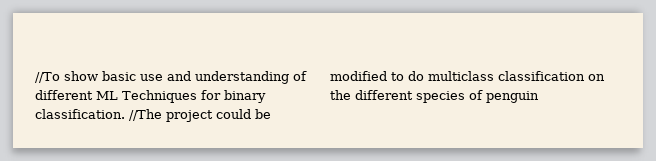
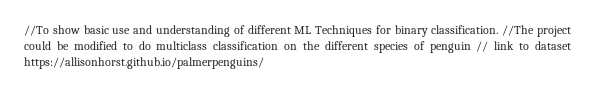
- //The project could be modified to do multiclass classification on the different species of penguin
+ //The project could be modified to do multiclass classification on the different species of penguin // link to dataset https://allisonhorst.github.io/palmerpenguins/

